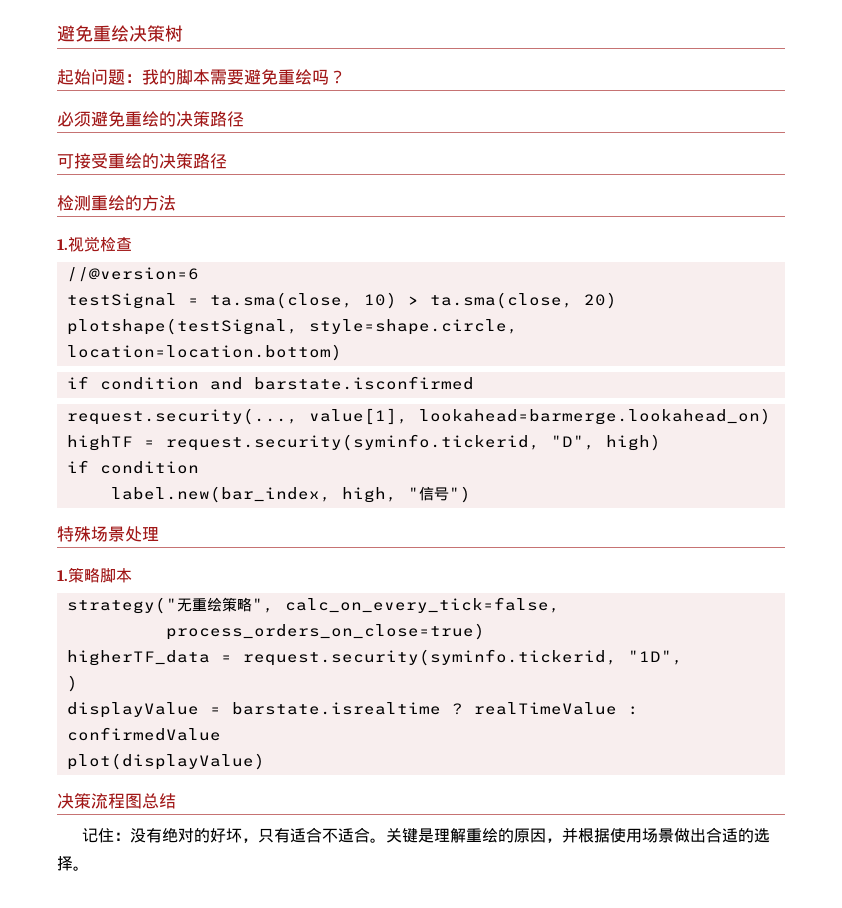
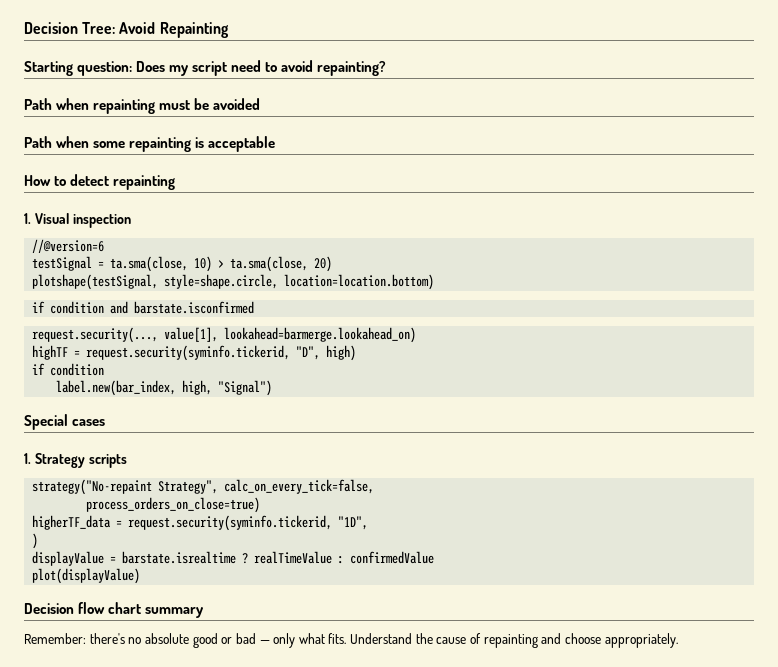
- 避免重绘决策树
- 起始问题：我的脚本需要避免重绘吗？
- 必须避免重绘的决策路径
- 可接受重绘的决策路径
- 检测重绘的方法
- 1.视觉检查
+ Decision Tree: Avoid Repainting
+ Starting question: Does my script need to avoid repainting?
+ Path when repainting must be avoided
+ Path when some repainting is acceptable
+ How to detect repainting
+ 1. Visual inspection
- label.new(bar_index, high, "信号")
- 特殊场景处理
- 1.策略脚本
- strategy("无重绘策略", calc_on_every_tick=false,
+ label.new(bar_index, high, "Signal")
+ Special cases
+ 1. Strategy scripts
+ strategy("No-repaint Strategy", calc_on_every_tick=false,
- 决策流程图总结
- 记住：没有绝对的好坏，只有适合不适合。关键是理解重绘的原因，并根据使用场景做出合适的选择。
+ Decision flow chart summary
+ Remember: there's no absolute good or bad — only what fits. Understand the cause of repainting and choose appropriately.

